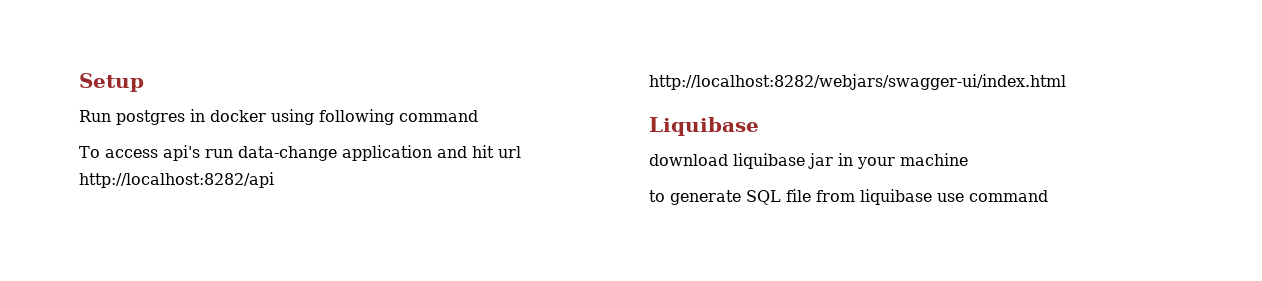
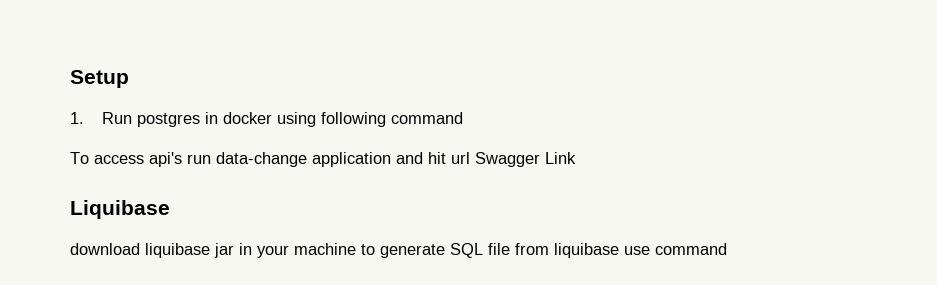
- Run postgres in docker using following command
+ 1. Run postgres in docker using following command
- To access api's run data-change application and hit url http://localhost:8282/api http://localhost:8282/webjars/swagger-ui/index.html
+ To access api's run data-change application and hit url Swagger Link
- download liquibase jar in your machine
- to generate SQL file from liquibase use command
+ download liquibase jar in your machine to generate SQL file from liquibase use command

